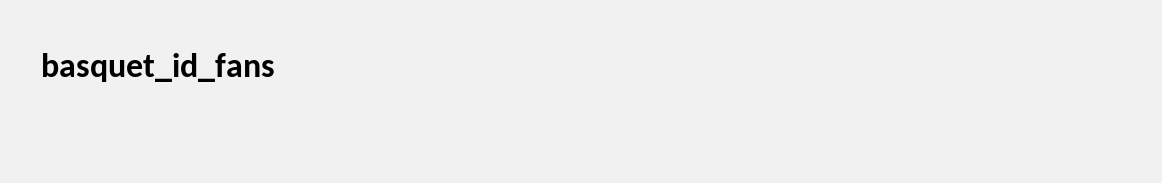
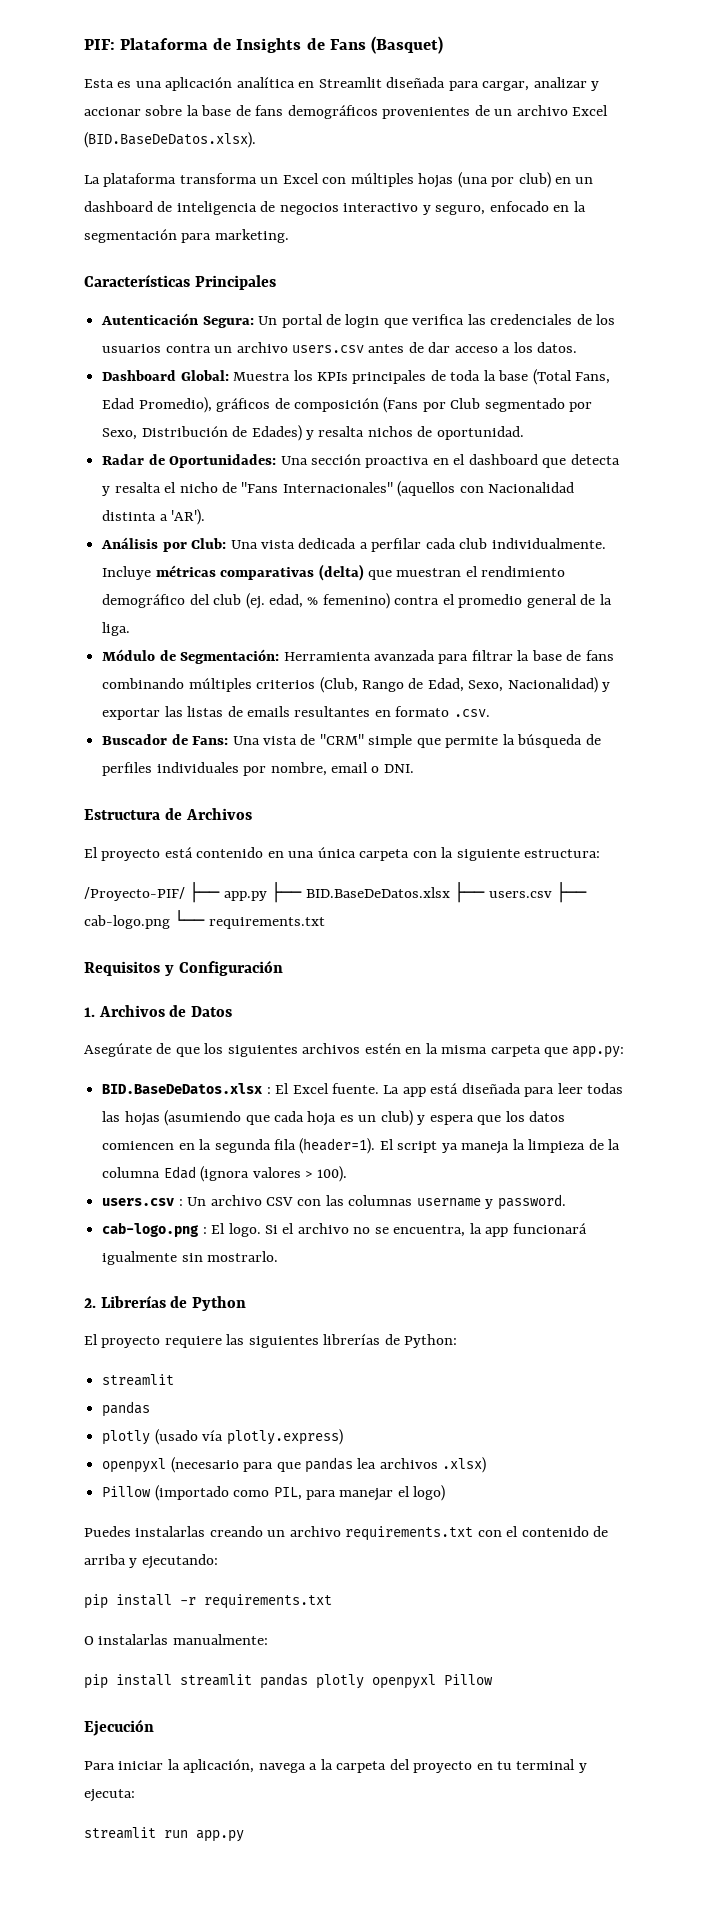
- basquet_id_fans
+ PIF: Plataforma de Insights de Fans (Basquet)
+ Esta es una aplicación analítica en Streamlit diseñada para cargar, analizar y accionar sobre la base de fans demográficos provenientes de un archivo Excel (BID.BaseDeDatos.xlsx).
+ La plataforma transforma un Excel con múltiples hojas (una por club) en un dashboard de inteligencia de negocios interactivo y seguro, enfocado en la segmentación para marketing.
+ Características Principales
+ Autenticación Segura: Un portal de login que verifica las credenciales de los usuarios contra un archivo users.csv antes de dar acceso a los datos.
+ Dashboard Global: Muestra los KPIs principales de toda la base (Total Fans, Edad Promedio), gráficos de composición (Fans por Club segmentado por Sexo, Distribución de Edades) y resalta nichos de oportunidad.
+ Radar de Oportunidades: Una sección proactiva en el dashboard que detecta y resalta el nicho de "Fans Internacionales" (aquellos con Nacionalidad distinta a 'AR').
+ Análisis por Club: Una vista dedicada a perfilar cada club individualmente. Incluye métricas comparativas (delta) que muestran el rendimiento demográfico del club (ej. edad, % femenino) contra el promedio general de la liga.
+ Módulo de Segmentación: Herramienta avanzada para filtrar la base de fans combinando múltiples criterios (Club, Rango de Edad, Sexo, Nacionalidad) y exportar las listas de emails resultantes en formato .csv.
+ Buscador de Fans: Una vista de "CRM" simple que permite la búsqueda de perfiles individuales por nombre, email o DNI.
+ Estructura de Archivos
+ El proyecto está contenido en una única carpeta con la siguiente estructura:
+ /Proyecto-PIF/ ├── app.py ├── BID.BaseDeDatos.xlsx ├── users.csv ├── cab-logo.png └── requirements.txt
+ Requisitos y Configuración
+ 1. Archivos de Datos
+ Asegúrate de que los siguientes archivos estén en la misma carpeta que app.py:
+ BID.BaseDeDatos.xlsx : El Excel fuente. La app está diseñada para leer todas las hojas (asumiendo que cada hoja es un club) y espera que los datos comiencen en la segunda fila (header=1). El script ya maneja la limpieza de la columna Edad (ignora valores > 100).
+ users.csv : Un archivo CSV con las columnas username y password.
+ cab-logo.png : El logo. Si el archivo no se encuentra, la app funcionará igualmente sin mostrarlo.
+ 2. Librerías de Python
+ El proyecto requiere las siguientes librerías de Python:
+ streamlit
+ pandas
+ plotly (usado vía plotly.express)
+ openpyxl (necesario para que pandas lea archivos .xlsx)
+ Pillow (importado como PIL, para manejar el logo)
+ Puedes instalarlas creando un archivo requirements.txt con el contenido de arriba y ejecutando:
+ pip install -r requirements.txt
+ O instalarlas manualmente:
+ pip install streamlit pandas plotly openpyxl Pillow
+ Ejecución
+ Para iniciar la aplicación, navega a la carpeta del proyecto en tu terminal y ejecuta:
+ streamlit run app.py

